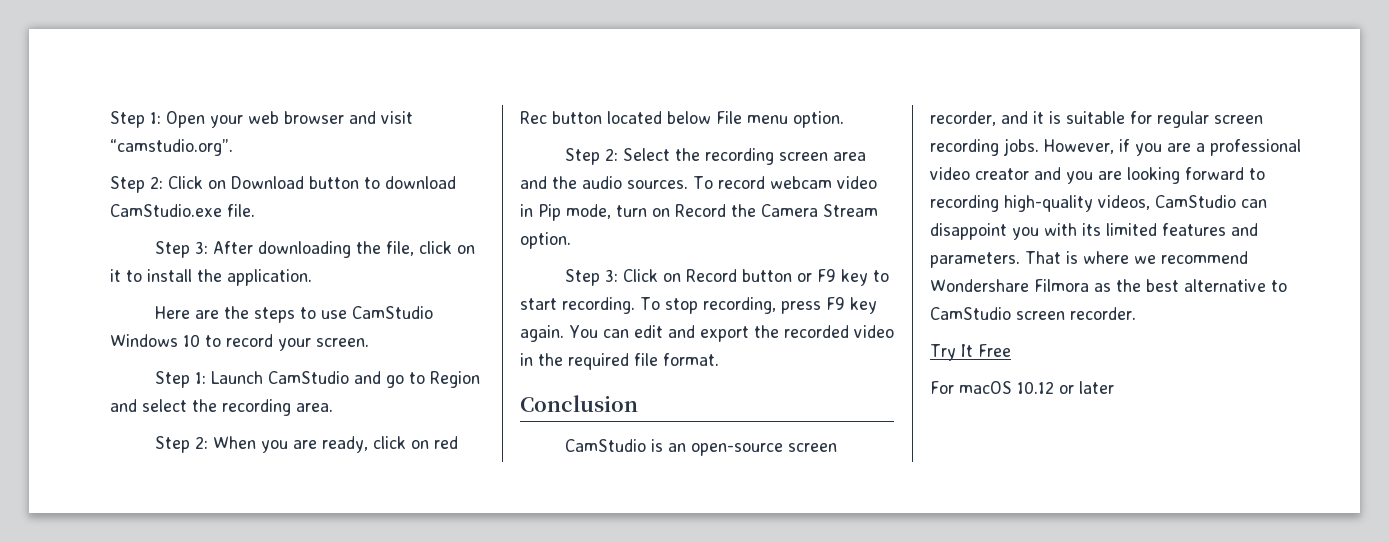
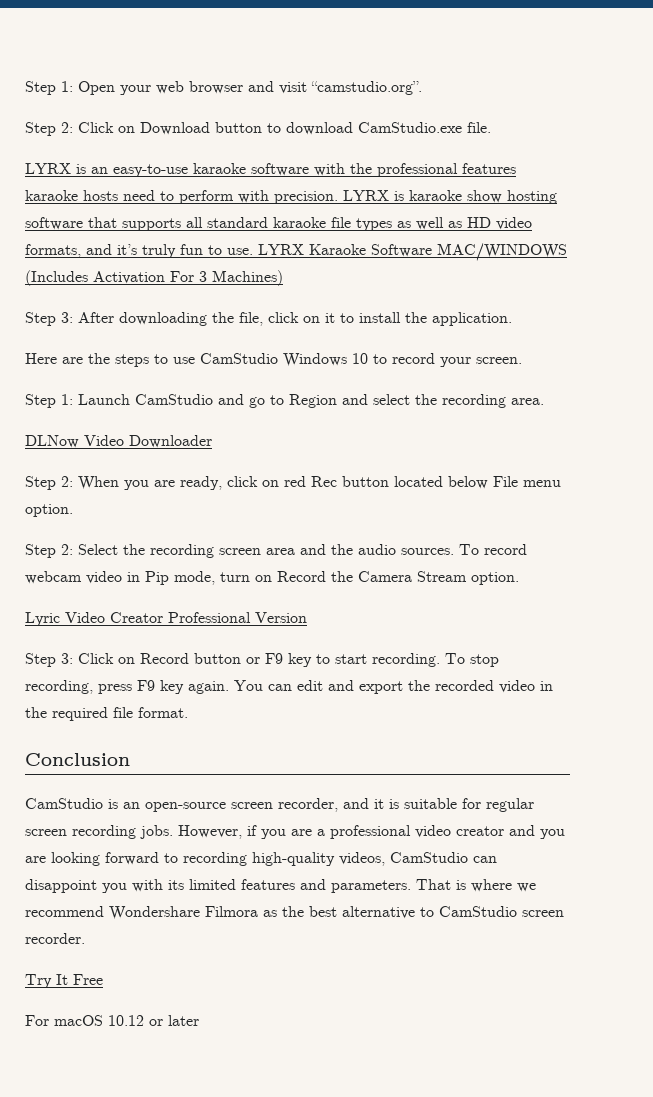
+ LYRX is an easy-to-use karaoke software with the professional features karaoke hosts need to perform with precision. LYRX is karaoke show hosting software that supports all standard karaoke file types as well as HD video formats, and it’s truly fun to use. LYRX Karaoke Software MAC/WINDOWS (Includes Activation For 3 Machines)
+ DLNow Video Downloader
+ Lyric Video Creator Professional Version

